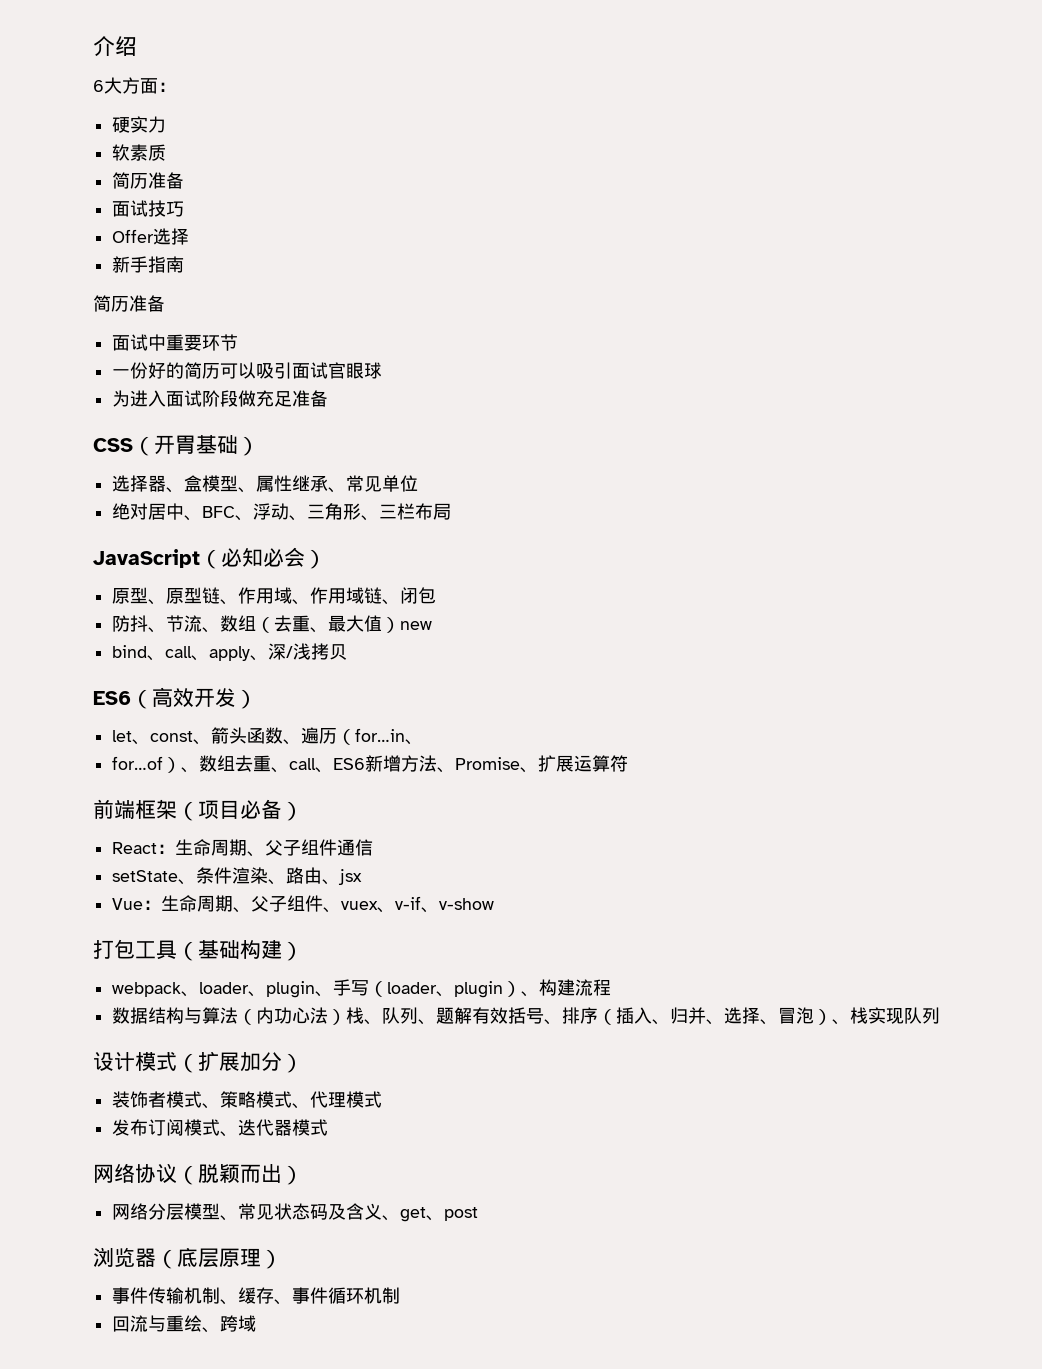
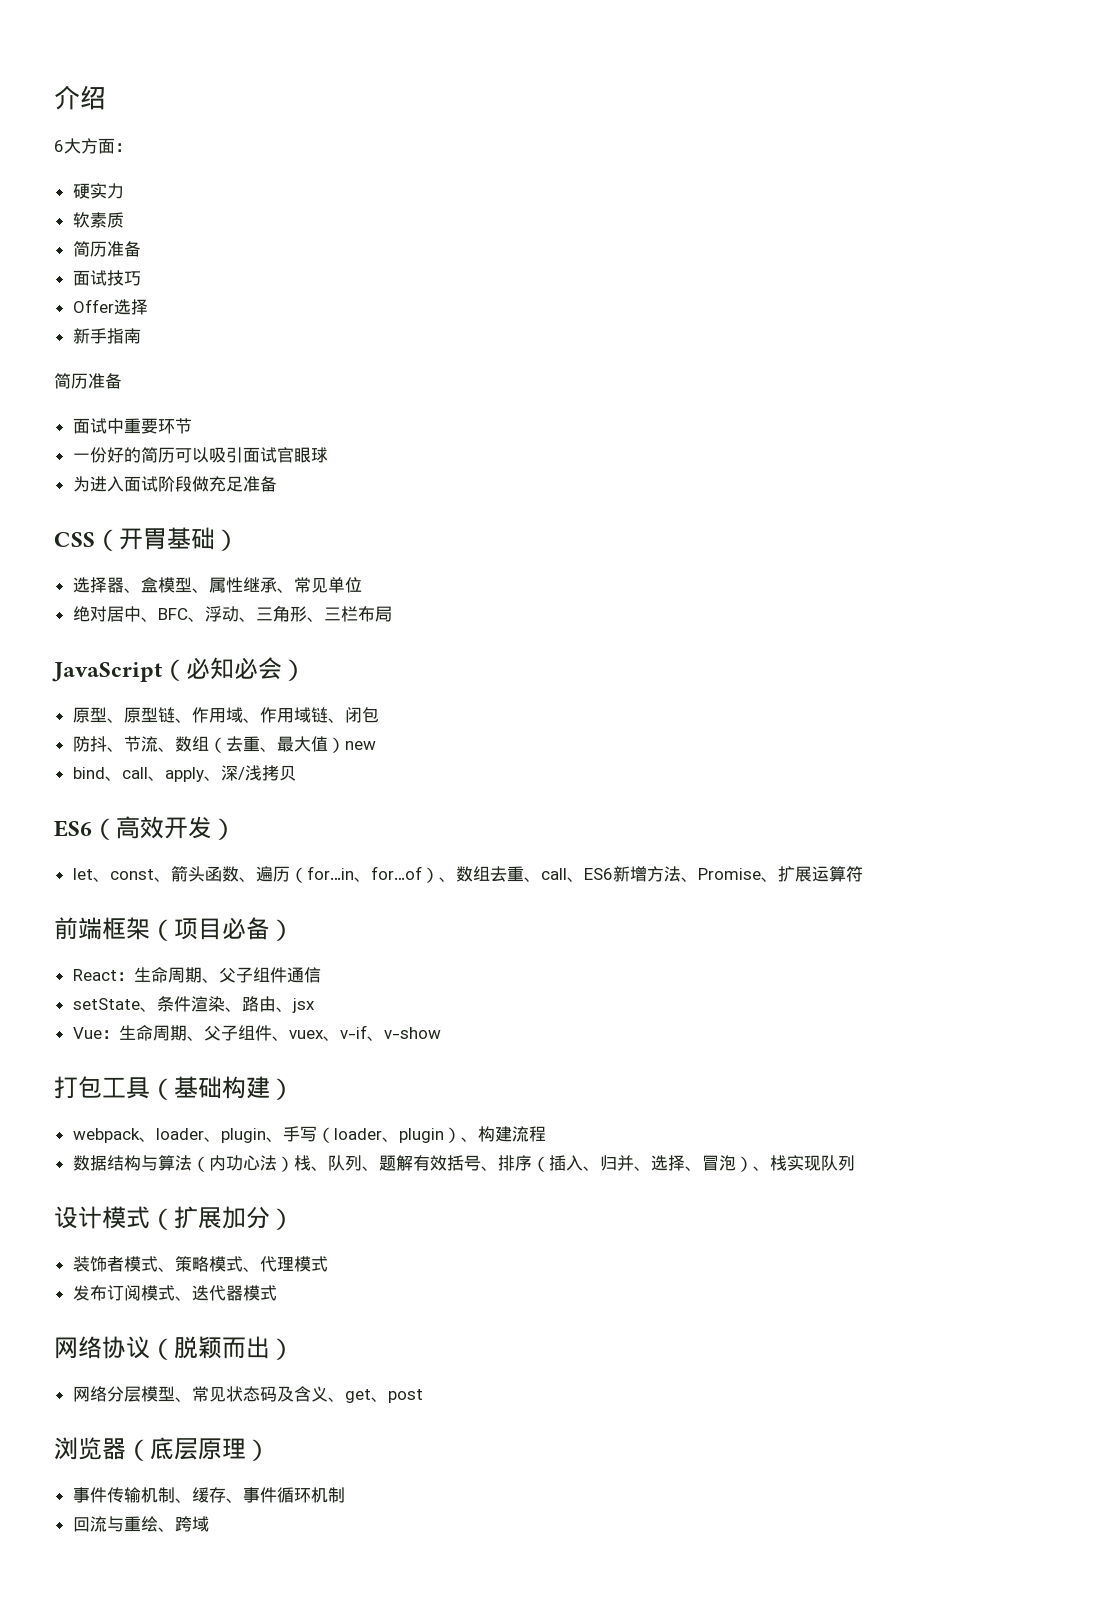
- let、const、箭头函数、遍历（for…in、
- for…of）、数组去重、call、ES6新增方法、Promise、扩展运算符
+ let、const、箭头函数、遍历（for…in、for…of）、数组去重、call、ES6新增方法、Promise、扩展运算符

